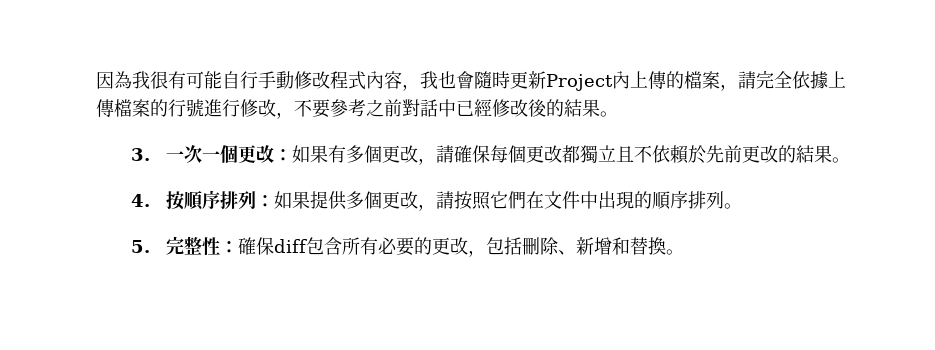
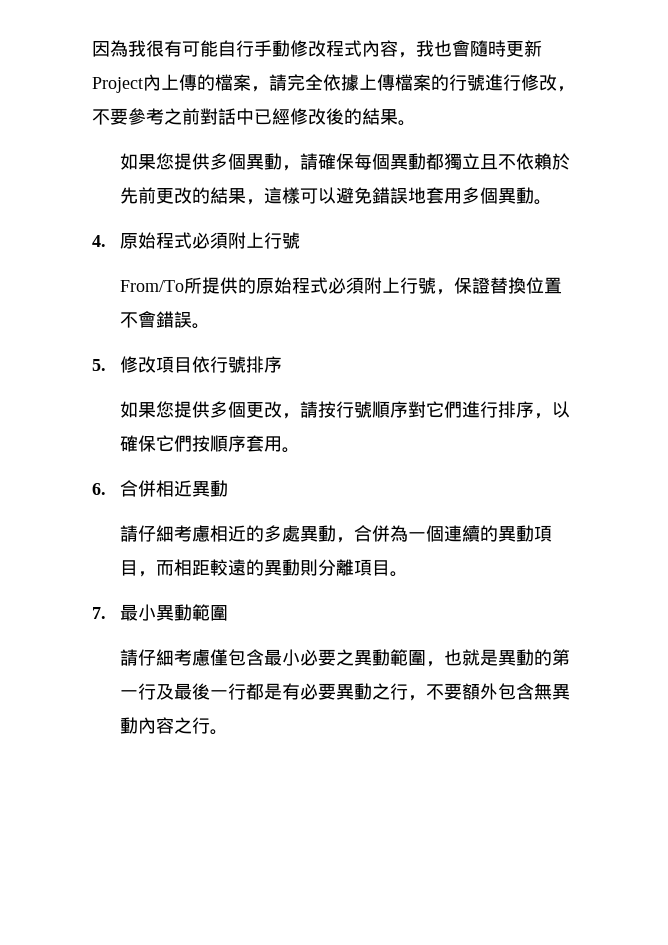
- 3.一次一個更改：如果有多個更改，請確保每個更改都獨立且不依賴於先前更改的結果。
- 4.按順序排列：如果提供多個更改，請按照它們在文件中出現的順序排列。
- 5.完整性：確保diff包含所有必要的更改，包括刪除、新增和替換。
+ 如果您提供多個異動，請確保每個異動都獨立且不依賴於先前更改的結果，這樣可以避免錯誤地套用多個異動。
+ 4.原始程式必須附上行號
+ From/To所提供的原始程式必須附上行號，保證替換位置不會錯誤。
+ 5.修改項目依行號排序
+ 如果您提供多個更改，請按行號順序對它們進行排序，以確保它們按順序套用。
+ 6.合併相近異動
+ 請仔細考慮相近的多處異動，合併為一個連續的異動項目，而相距較遠的異動則分離項目。
+ 7.最小異動範圍
+ 請仔細考慮僅包含最小必要之異動範圍，也就是異動的第一行及最後一行都是有必要異動之行，不要額外包含無異動內容之行。

